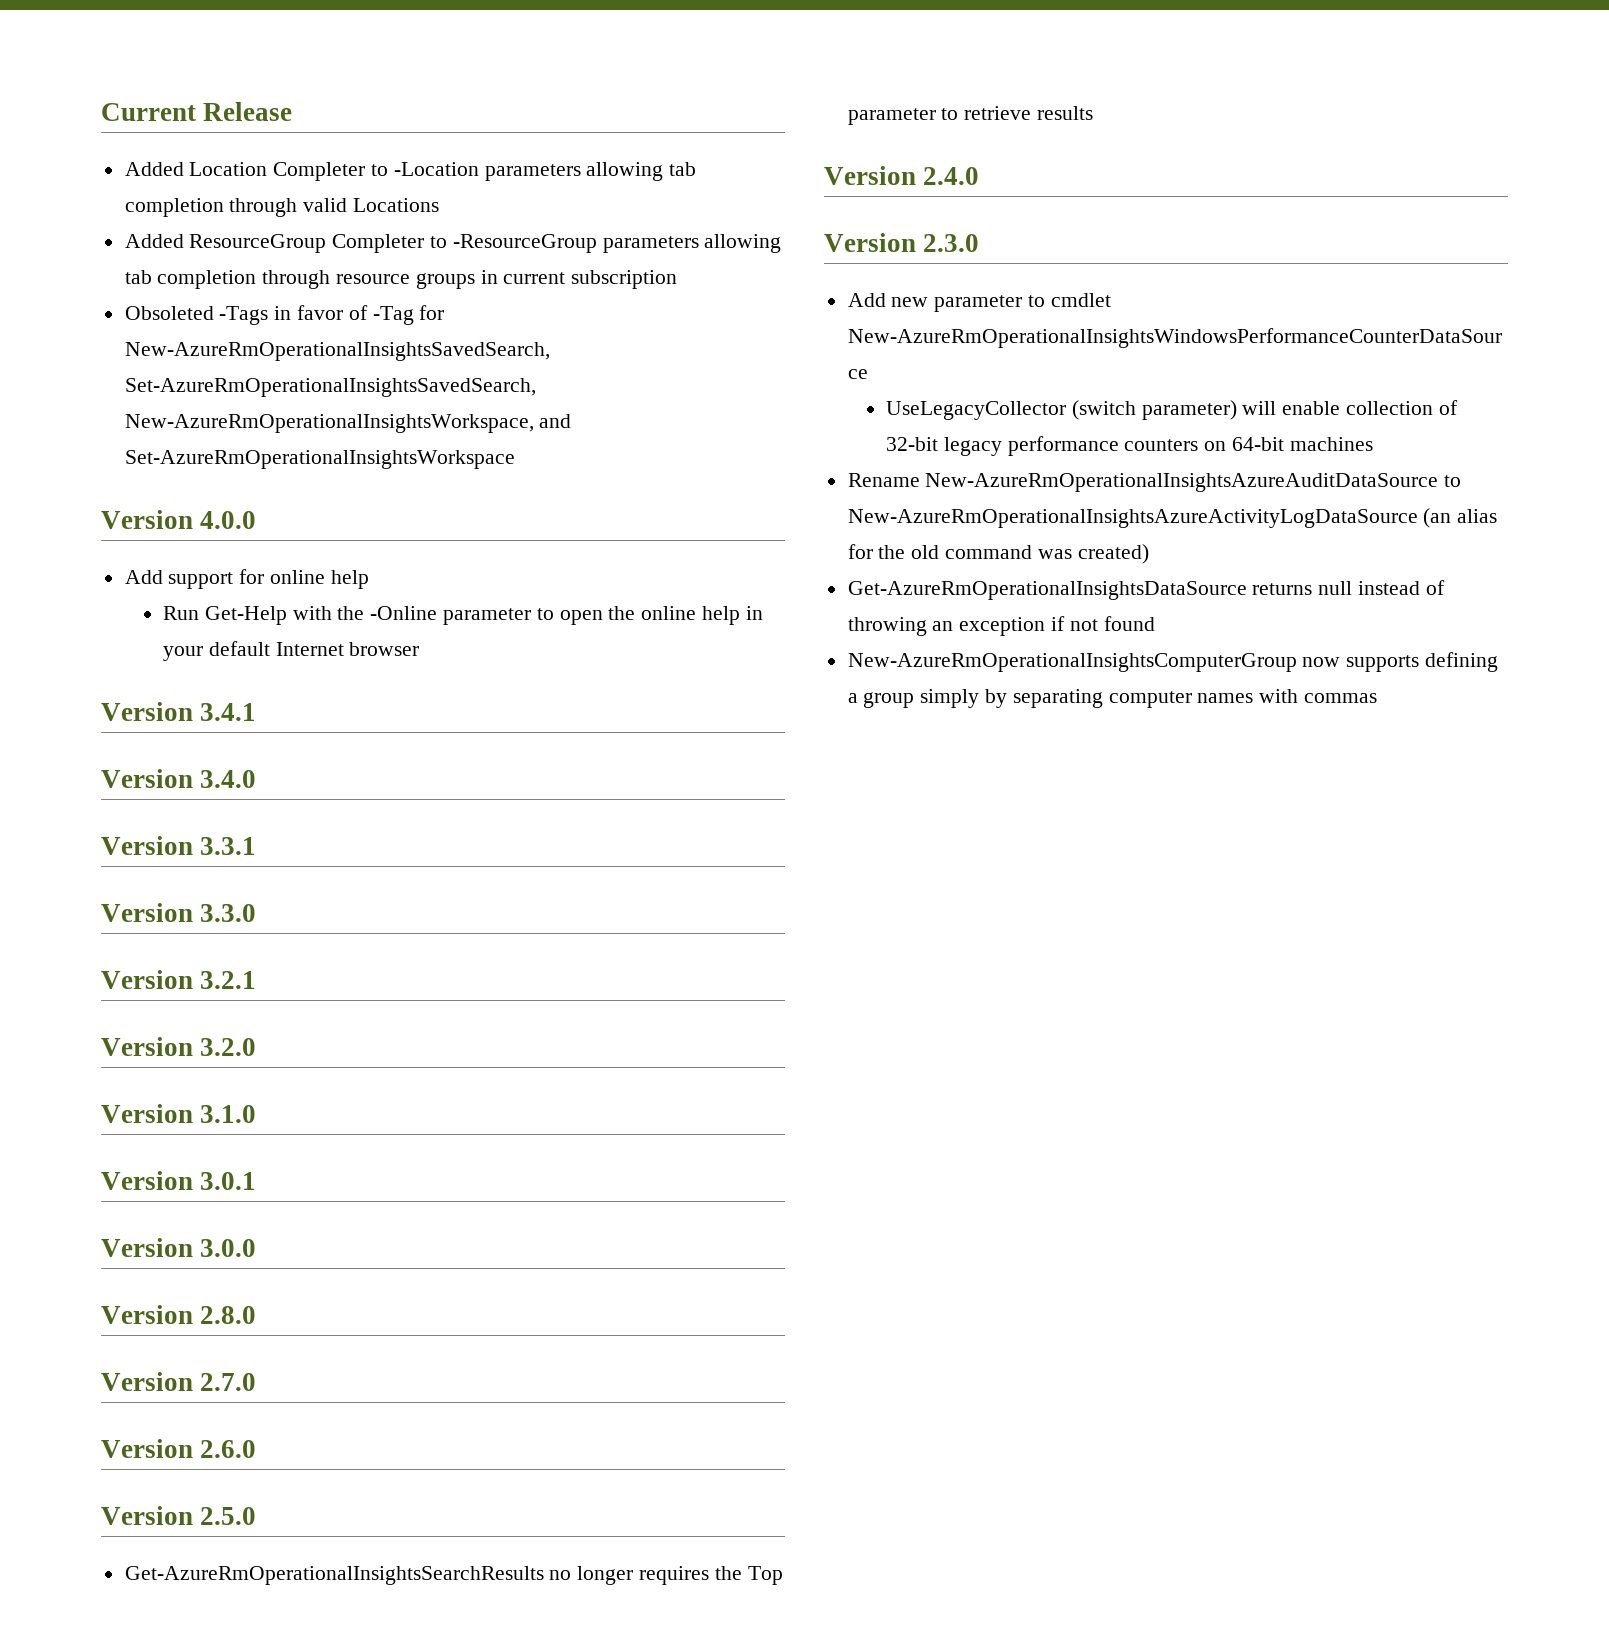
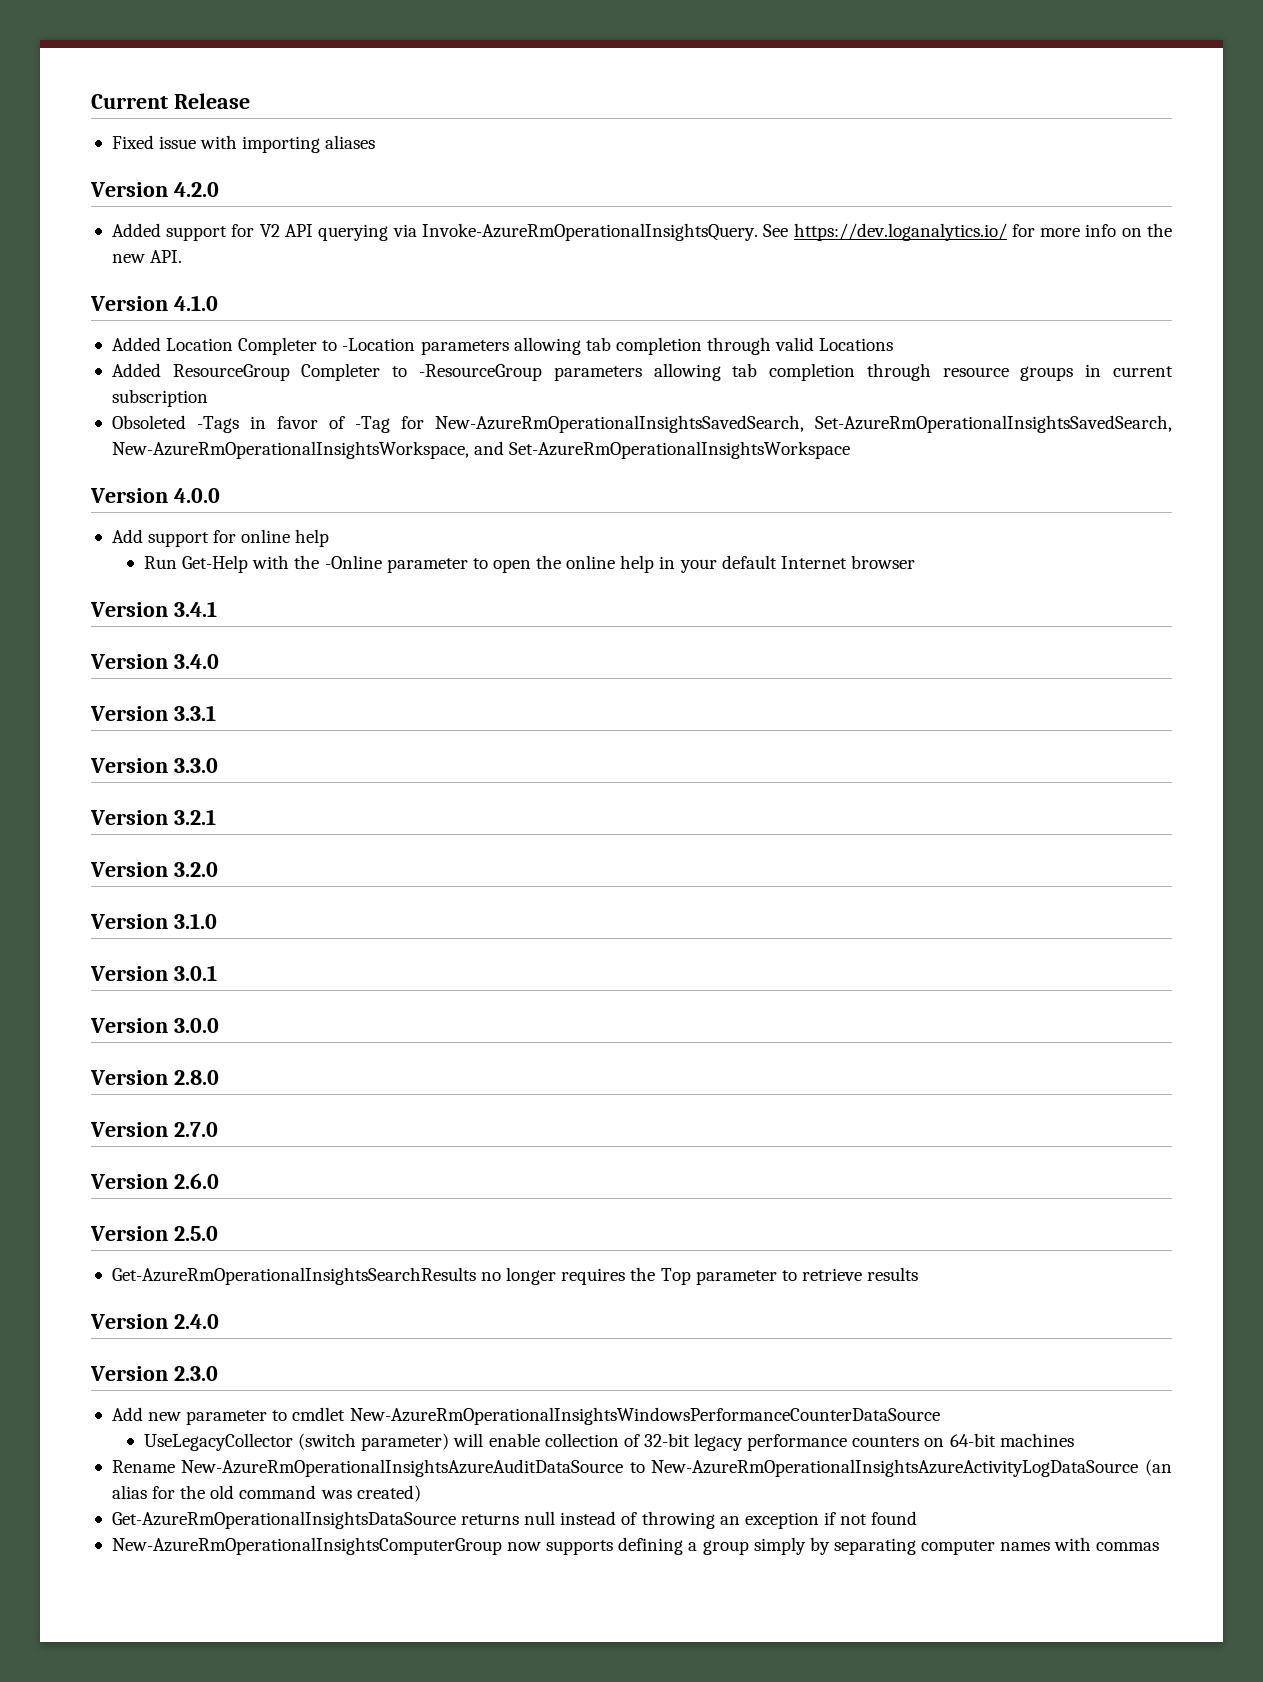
+ Fixed issue with importing aliases
+ Version 4.2.0
+ Added support for V2 API querying via Invoke-AzureRmOperationalInsightsQuery. See https://dev.loganalytics.io/ for more info on the new API.
+ Version 4.1.0

